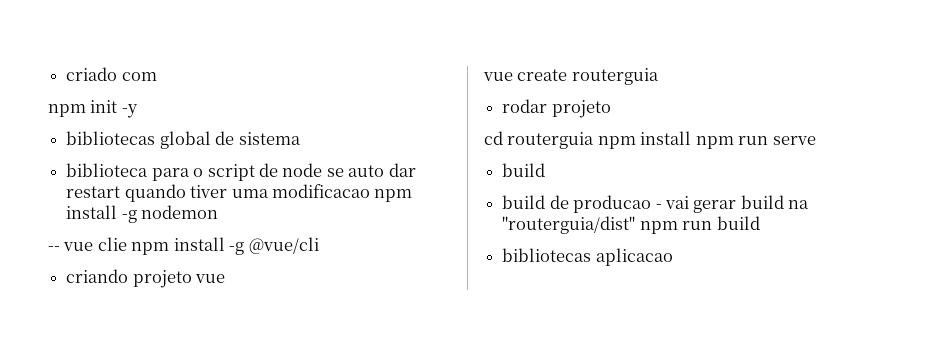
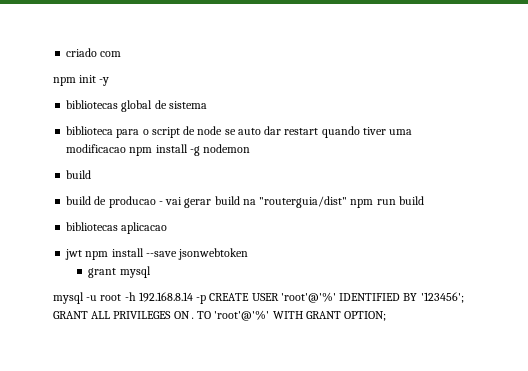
- -- vue clie npm install -g @vue/cli
- criando projeto vue
- vue create routerguia
- rodar projeto
- cd routerguia npm install npm run serve
+ jwt npm install --save jsonwebtoken
+ grant mysql
+ mysql -u root -h 192.168.8.14 -p CREATE USER 'root'@'%' IDENTIFIED BY '123456'; GRANT ALL PRIVILEGES ON . TO 'root'@'%' WITH GRANT OPTION;

